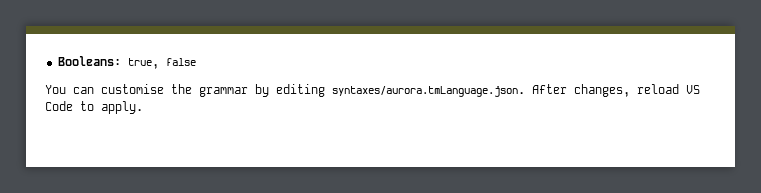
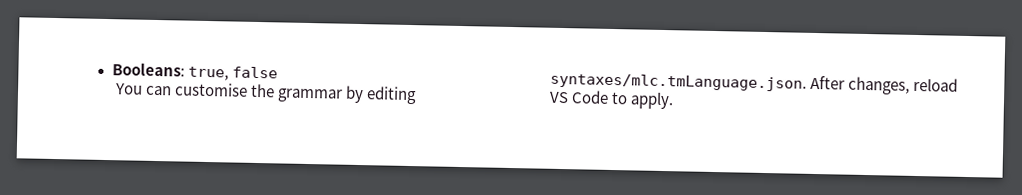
- You can customise the grammar by editing syntaxes/aurora.tmLanguage.json. After changes, reload VS Code to apply.
+ You can customise the grammar by editing syntaxes/mlc.tmLanguage.json. After changes, reload VS Code to apply.

